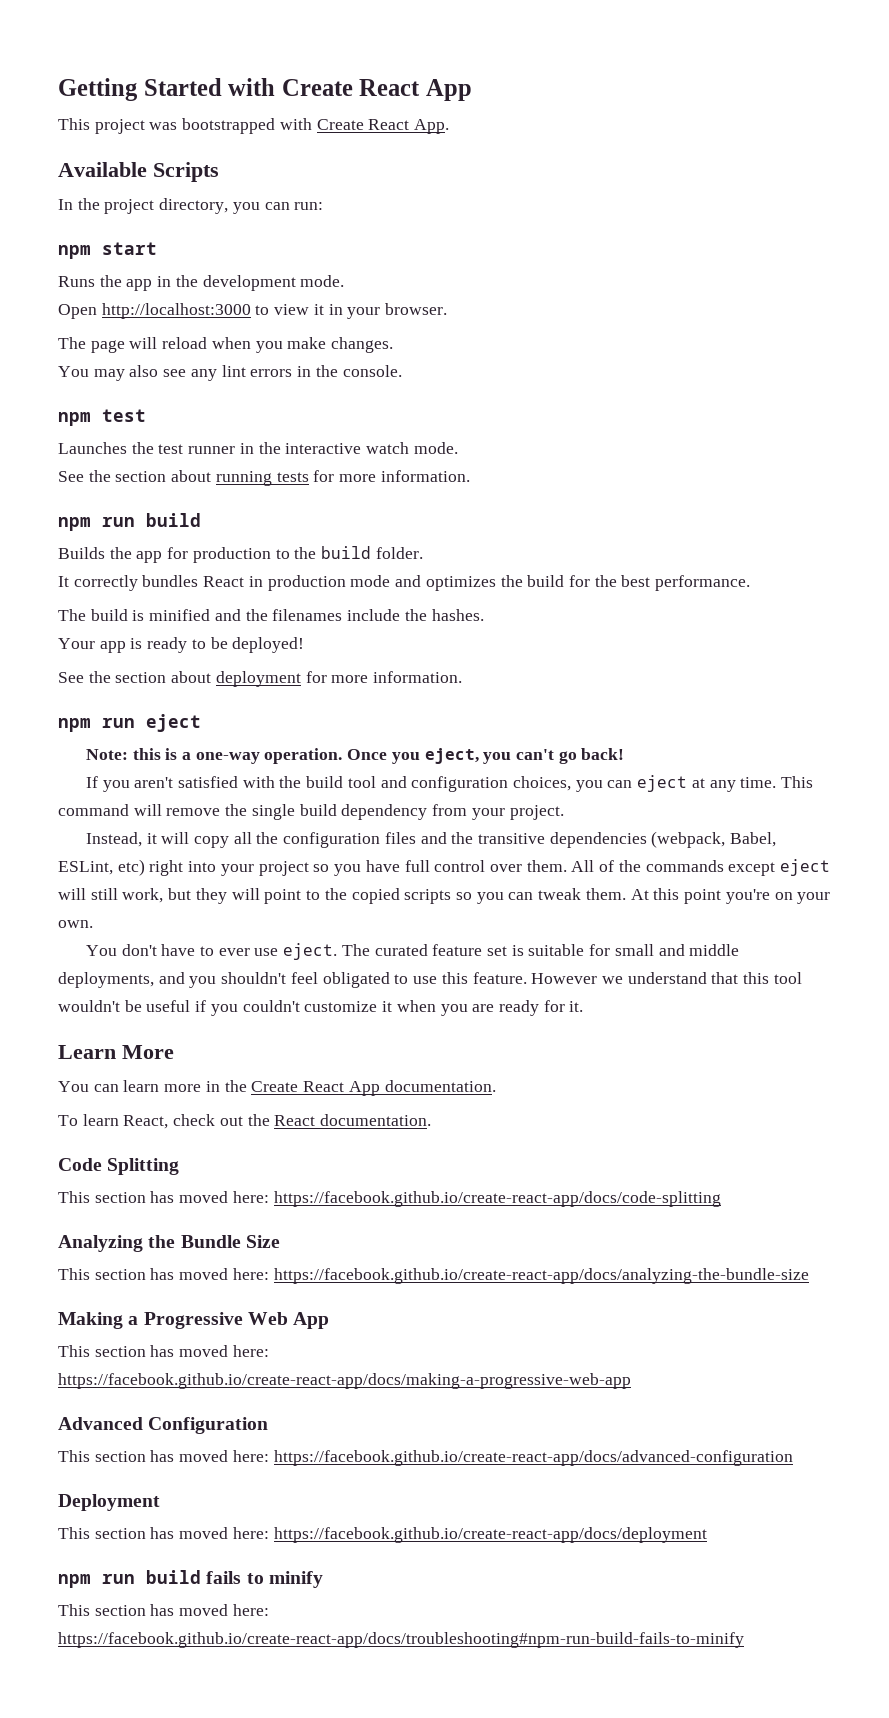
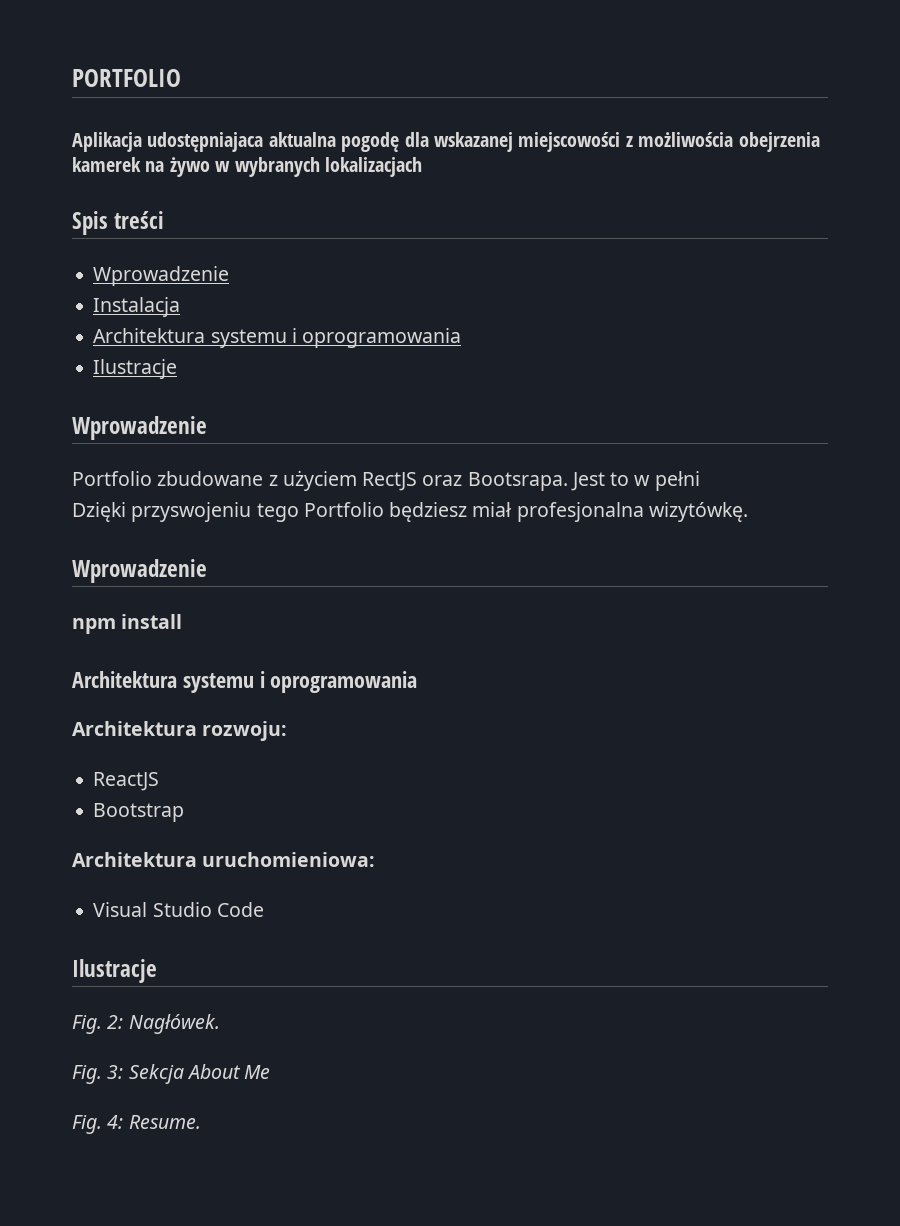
- Getting Started with Create React App
- This project was bootstrapped with Create React App.
- Available Scripts
- In the project directory, you can run:
- npm start
- Runs the app in the development mode.
- Open http://localhost:3000 to view it in your browser.
- The page will reload when you make changes.
- You may also see any lint errors in the console.
- npm test
- Launches the test runner in the interactive watch mode.
- See the section about running tests for more information.
- npm run build
- Builds the app for production to the build folder.
- It correctly bundles React in production mode and optimizes the build for the best performance.
- The build is minified and the filenames include the hashes.
- Your app is ready to be deployed!
- See the section about deployment for more information.
- npm run eject
- Note: this is a one-way operation. Once you eject, you can't go back!
- If you aren't satisfied with the build tool and configuration choices, you can eject at any time. This command will remove the single build dependency from your project.
- Instead, it will copy all the configuration files and the transitive dependencies (webpack, Babel, ESLint, etc) right into your project so you have full control over them. All of the commands except eject will still work, but they will point to the copied scripts so you can tweak them. At this point you're on your own.
- You don't have to ever use eject. The curated feature set is suitable for small and middle deployments, and you shouldn't feel obligated to use this feature. However we understand that this tool wouldn't be useful if you couldn't customize it when you are ready for it.
- Learn More
- You can learn more in the Create React App documentation.
- To learn React, check out the React documentation.
- Code Splitting
- This section has moved here: https://facebook.github.io/create-react-app/docs/code-splitting
- Analyzing the Bundle Size
- This section has moved here: https://facebook.github.io/create-react-app/docs/analyzing-the-bundle-size
- Making a Progressive Web App
- This section has moved here: https://facebook.github.io/create-react-app/docs/making-a-progressive-web-app
- Advanced Configuration
- This section has moved here: https://facebook.github.io/create-react-app/docs/advanced-configuration
- Deployment
- This section has moved here: https://facebook.github.io/create-react-app/docs/deployment
- npm run build fails to minify
- This section has moved here: https://facebook.github.io/create-react-app/docs/troubleshooting#npm-run-build-fails-to-minify
+ PORTFOLIO
+ Aplikacja udostępniajaca aktualna pogodę dla wskazanej miejscowości z możliwościa obejrzenia kamerek na żywo w wybranych lokalizacjach
+ Spis treści
+ Wprowadzenie
+ Instalacja
+ Architektura systemu i oprogramowania
+ Ilustracje
+ Wprowadzenie
+ Portfolio zbudowane z użyciem RectJS oraz Bootsrapa. Jest to w pełni
+ Dzięki przyswojeniu tego Portfolio będziesz miał profesjonalna wizytówkę.
+ Wprowadzenie
+ npm install
+ Architektura systemu i oprogramowania
+ Architektura rozwoju:
+ ReactJS
+ Bootstrap
+ Architektura uruchomieniowa:
+ Visual Studio Code
+ Ilustracje
+ Fig. 2: Nagłówek.
+ Fig. 3: Sekcja About Me
+ Fig. 4: Resume.

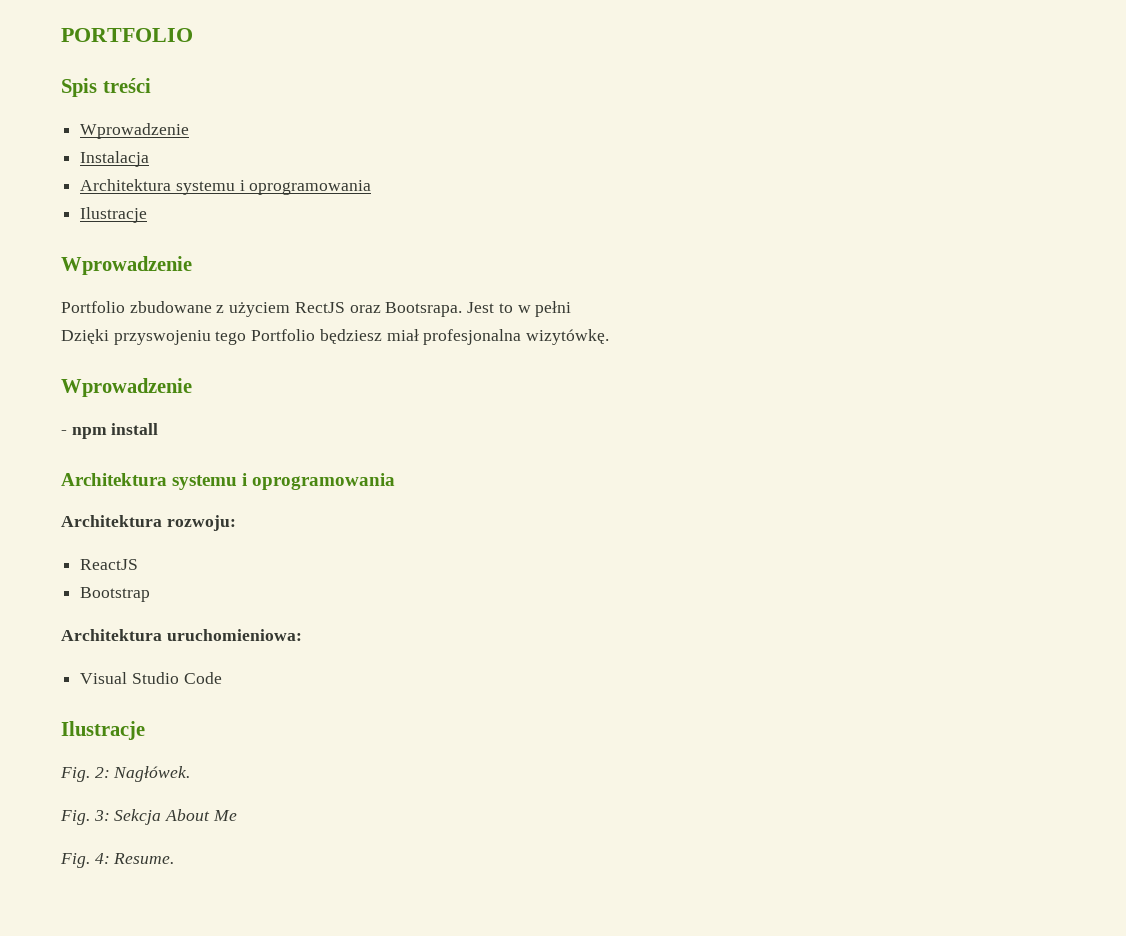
- Aplikacja udostępniajaca aktualna pogodę dla wskazanej miejscowości z możliwościa obejrzenia kamerek na żywo w wybranych lokalizacjach
- npm install
+ - npm install

